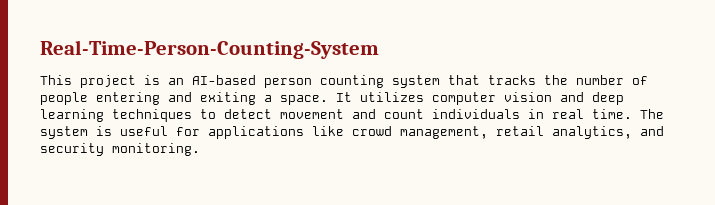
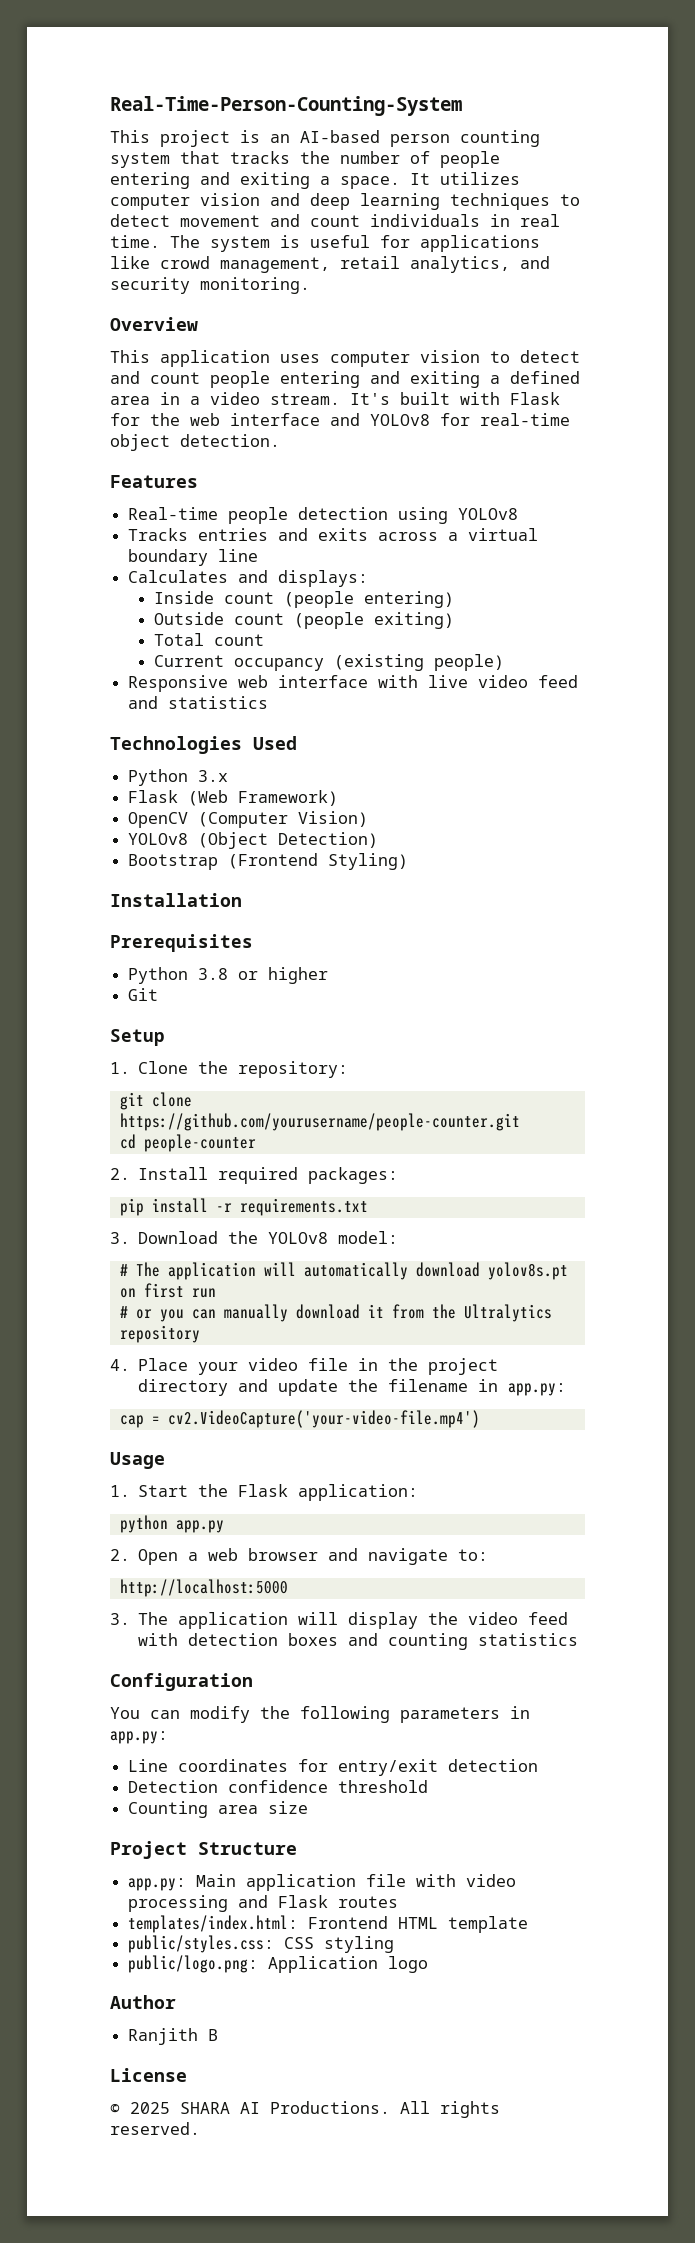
+ Overview
+ This application uses computer vision to detect and count people entering and exiting a defined area in a video stream. It's built with Flask for the web interface and YOLOv8 for real-time object detection.
+ Features
+ Real-time people detection using YOLOv8
+ Tracks entries and exits across a virtual boundary line
+ Calculates and displays:
+ Inside count (people entering)
+ Outside count (people exiting)
+ Total count
+ Current occupancy (existing people)
+ Responsive web interface with live video feed and statistics
+ Technologies Used
+ Python 3.x
+ Flask (Web Framework)
+ OpenCV (Computer Vision)
+ YOLOv8 (Object Detection)
+ Bootstrap (Frontend Styling)
+ Installation
+ Prerequisites
+ Python 3.8 or higher
+ Git
+ Setup
+ 1. Clone the repository:
+ git clone https://github.com/yourusername/people-counter.git
+ cd people-counter
+ 2. Install required packages:
+ pip install -r requirements.txt
+ 3. Download the YOLOv8 model:
+ # The application will automatically download yolov8s.pt on first run
+ # or you can manually download it from the Ultralytics repository
+ 4. Place your video file in the project directory and update the filename in app.py:
+ cap = cv2.VideoCapture('your-video-file.mp4')
+ Usage
+ 1. Start the Flask application:
+ python app.py
+ 2. Open a web browser and navigate to:
+ http://localhost:5000
+ 3. The application will display the video feed with detection boxes and counting statistics
+ Configuration
+ You can modify the following parameters in app.py:
+ Line coordinates for entry/exit detection
+ Detection confidence threshold
+ Counting area size
+ Project Structure
+ app.py: Main application file with video processing and Flask routes
+ templates/index.html: Frontend HTML template
+ public/styles.css: CSS styling
+ public/logo.png: Application logo
+ Author
+ Ranjith B
+ License
+ © 2025 SHARA AI Productions. All rights reserved.

